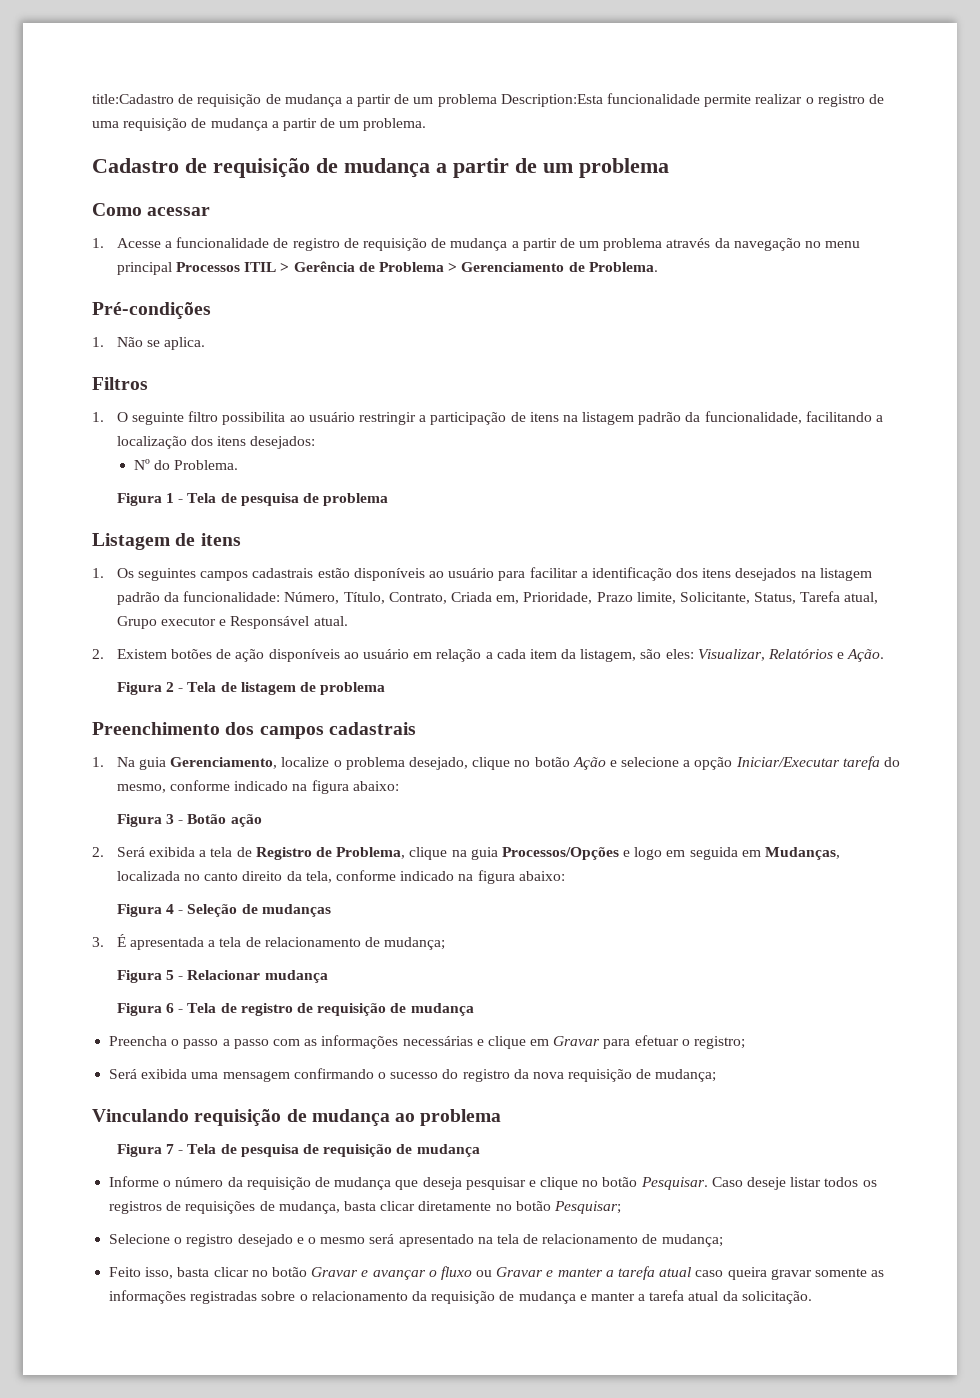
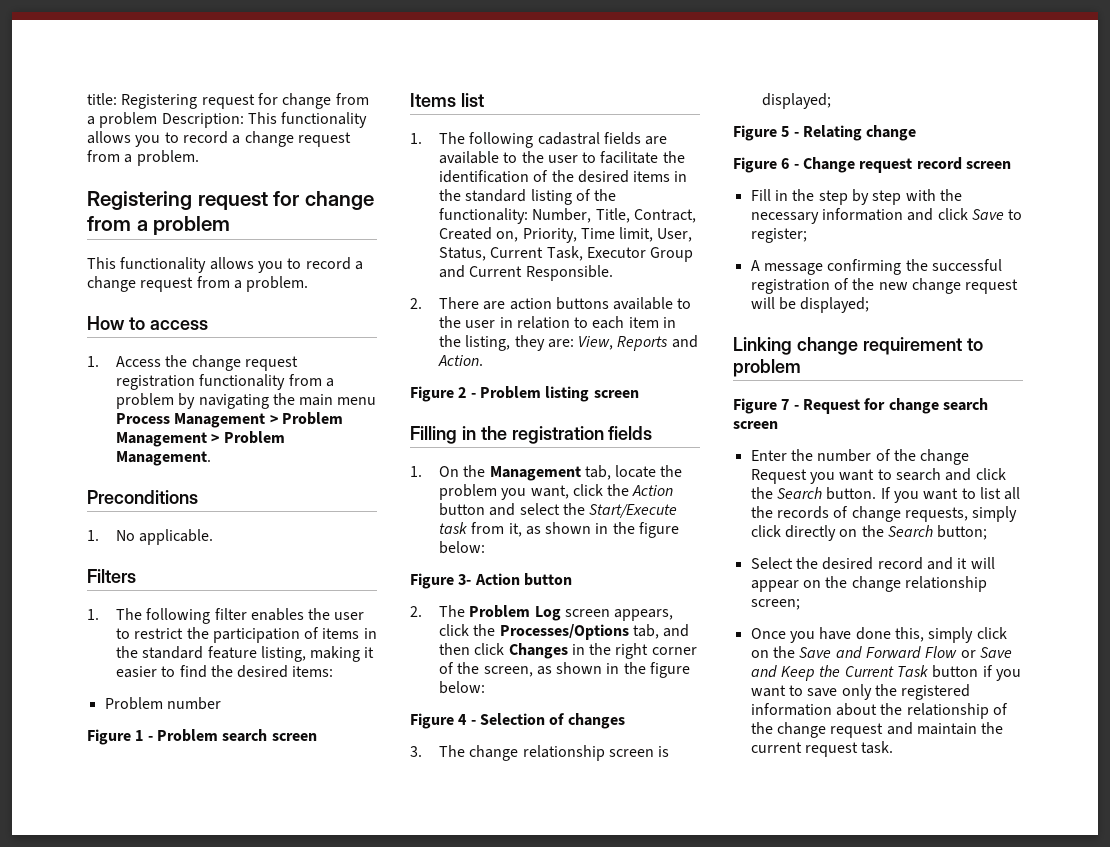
- title:Cadastro de requisição de mudança a partir de um problema Description:Esta funcionalidade permite realizar o registro de uma requisição de mudança a partir de um problema.
- Cadastro de requisição de mudança a partir de um problema
- Como acessar
- 1. Acesse a funcionalidade de registro de requisição de mudança a partir de um problema através da navegação no menu principal Processos ITIL > Gerência de Problema > Gerenciamento de Problema.
- Pré-condições
- 1. Não se aplica.
- Filtros
- 1. O seguinte filtro possibilita ao usuário restringir a participação de itens na listagem padrão da funcionalidade, facilitando a localização dos itens desejados:
- Nº do Problema.
- Figura 1 - Tela de pesquisa de problema
- Listagem de itens
- 1. Os seguintes campos cadastrais estão disponíveis ao usuário para facilitar a identificação dos itens desejados na listagem padrão da funcionalidade: Número, Título, Contrato, Criada em, Prioridade, Prazo limite, Solicitante, Status, Tarefa atual, Grupo executor e Responsável atual.
- 2. Existem botões de ação disponíveis ao usuário em relação a cada item da listagem, são eles: Visualizar, Relatórios e Ação.
- Figura 2 - Tela de listagem de problema
- Preenchimento dos campos cadastrais
- 1. Na guia Gerenciamento, localize o problema desejado, clique no botão Ação e selecione a opção Iniciar/Executar tarefa do mesmo, conforme indicado na figura abaixo:
- Figura 3 - Botão ação
- 2. Será exibida a tela de Registro de Problema, clique na guia Processos/Opções e logo em seguida em Mudanças, localizada no canto direito da tela, conforme indicado na figura abaixo:
- Figura 4 - Seleção de mudanças
- 3. É apresentada a tela de relacionamento de mudança;
- Figura 5 - Relacionar mudança
- Figura 6 - Tela de registro de requisição de mudança
- Preencha o passo a passo com as informações necessárias e clique em Gravar para efetuar o registro;
- Será exibida uma mensagem confirmando o sucesso do registro da nova requisição de mudança;
- Vinculando requisição de mudança ao problema
- Figura 7 - Tela de pesquisa de requisição de mudança
- Informe o número da requisição de mudança que deseja pesquisar e clique no botão Pesquisar. Caso deseje listar todos os registros de requisições de mudança, basta clicar diretamente no botão Pesquisar;
- Selecione o registro desejado e o mesmo será apresentado na tela de relacionamento de mudança;
- Feito isso, basta clicar no botão Gravar e avançar o fluxo ou Gravar e manter a tarefa atual caso queira gravar somente as informações registradas sobre o relacionamento da requisição de mudança e manter a tarefa atual da solicitação.
+ title: Registering request for change from a problem Description: This functionality allows you to record a change request from a problem.
+ Registering request for change from a problem
+ This functionality allows you to record a change request from a problem.
+ How to access
+ 1. Access the change request registration functionality from a problem by navigating the main menu Process Management > Problem Management > Problem Management.
+ Preconditions
+ 1. No applicable.
+ Filters
+ 1. The following filter enables the user to restrict the participation of items in the standard feature listing, making it easier to find the desired items:
+ Problem number
+ Figure 1 - Problem search screen
+ Items list
+ 1. The following cadastral fields are available to the user to facilitate the identification of the desired items in the standard listing of the functionality: Number, Title, Contract, Created on, Priority, Time limit, User, Status, Current Task, Executor Group and Current Responsible.
+ 2. There are action buttons available to the user in relation to each item in the listing, they are: View, Reports and Action.
+ Figure 2 - Problem listing screen
+ Filling in the registration fields
+ 1. On the Management tab, locate the problem you want, click the Action button and select the Start/Execute task from it, as shown in the figure below:
+ Figure 3- Action button
+ 2. The Problem Log screen appears, click the Processes/Options tab, and then click Changes in the right corner of the screen, as shown in the figure below:
+ Figure 4 - Selection of changes
+ 3. The change relationship screen is displayed;
+ Figure 5 - Relating change
+ Figure 6 - Change request record screen
+ Fill in the step by step with the necessary information and click Save to register;
+ A message confirming the successful registration of the new change request will be displayed;
+ Linking change requirement to problem
+ Figure 7 - Request for change search screen
+ Enter the number of the change Request you want to search and click the Search button. If you want to list all the records of change requests, simply click directly on the Search button;
+ Select the desired record and it will appear on the change relationship screen;
+ Once you have done this, simply click on the Save and Forward Flow or Save and Keep the Current Task button if you want to save only the registered information about the relationship of the change request and maintain the current request task.

